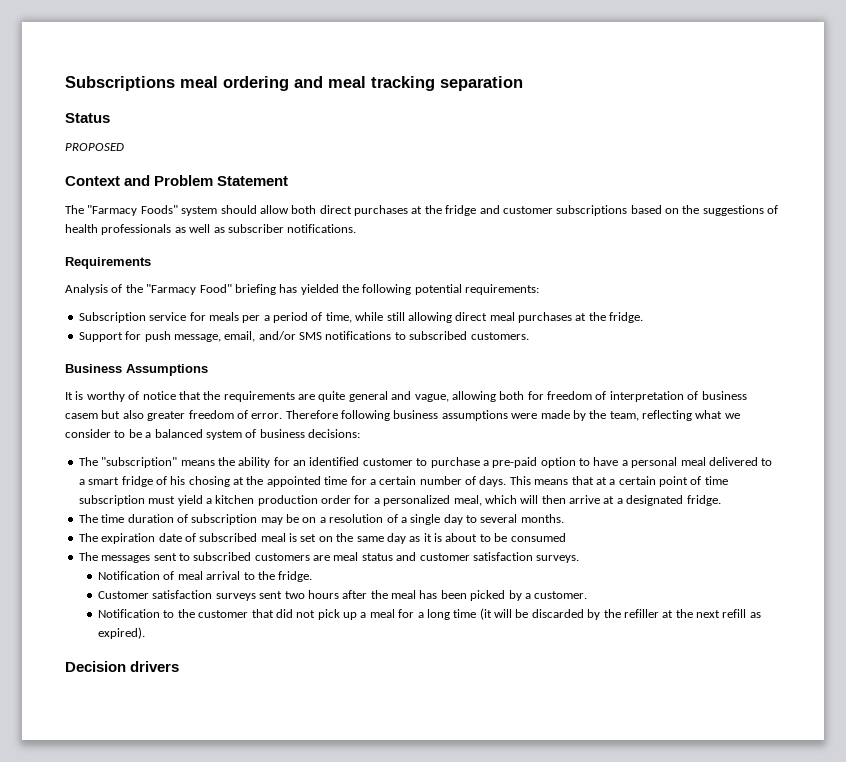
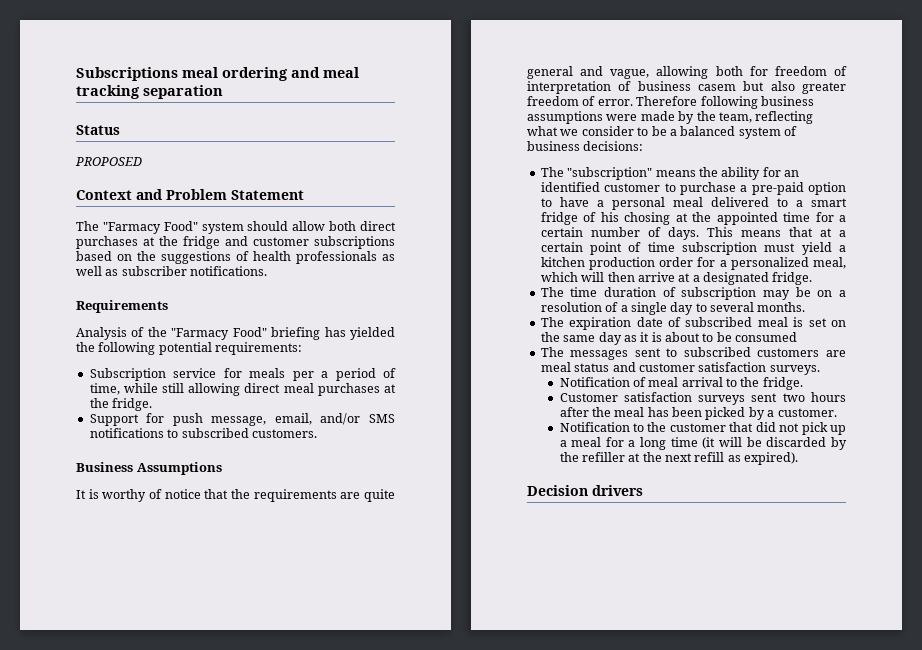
- The "Farmacy Foods" system should allow both direct purchases at the fridge and customer subscriptions based on the suggestions of health professionals as well as subscriber notifications.
+ The "Farmacy Food" system should allow both direct purchases at the fridge and customer subscriptions based on the suggestions of health professionals as well as subscriber notifications.

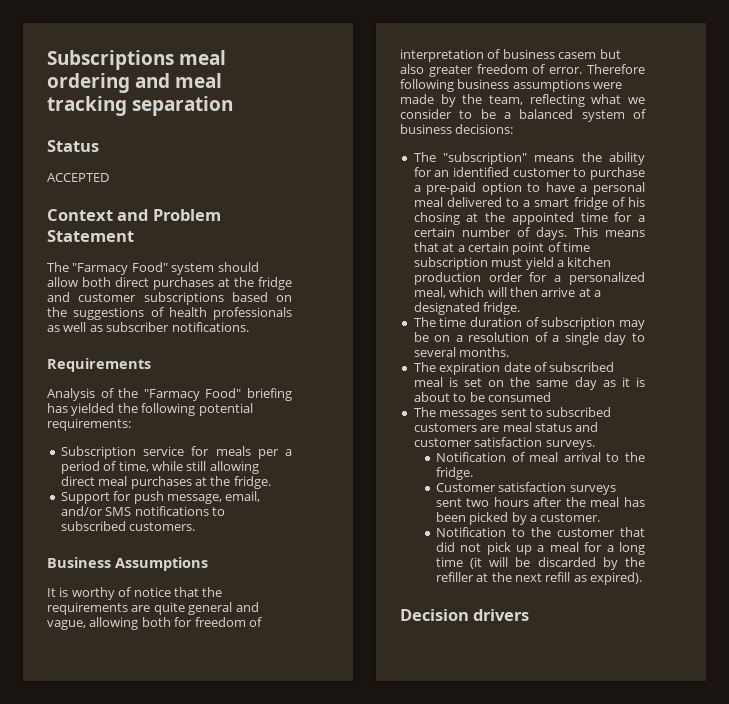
- PROPOSED
+ ACCEPTED

